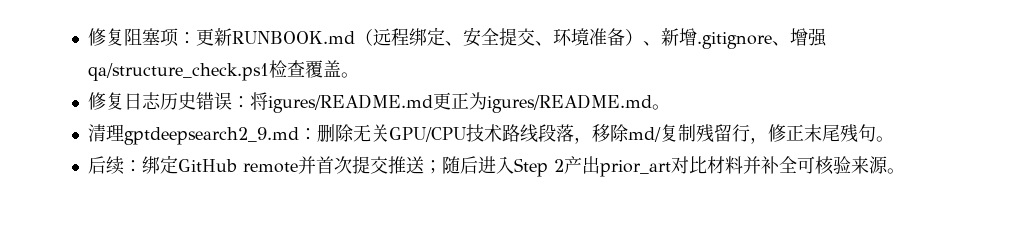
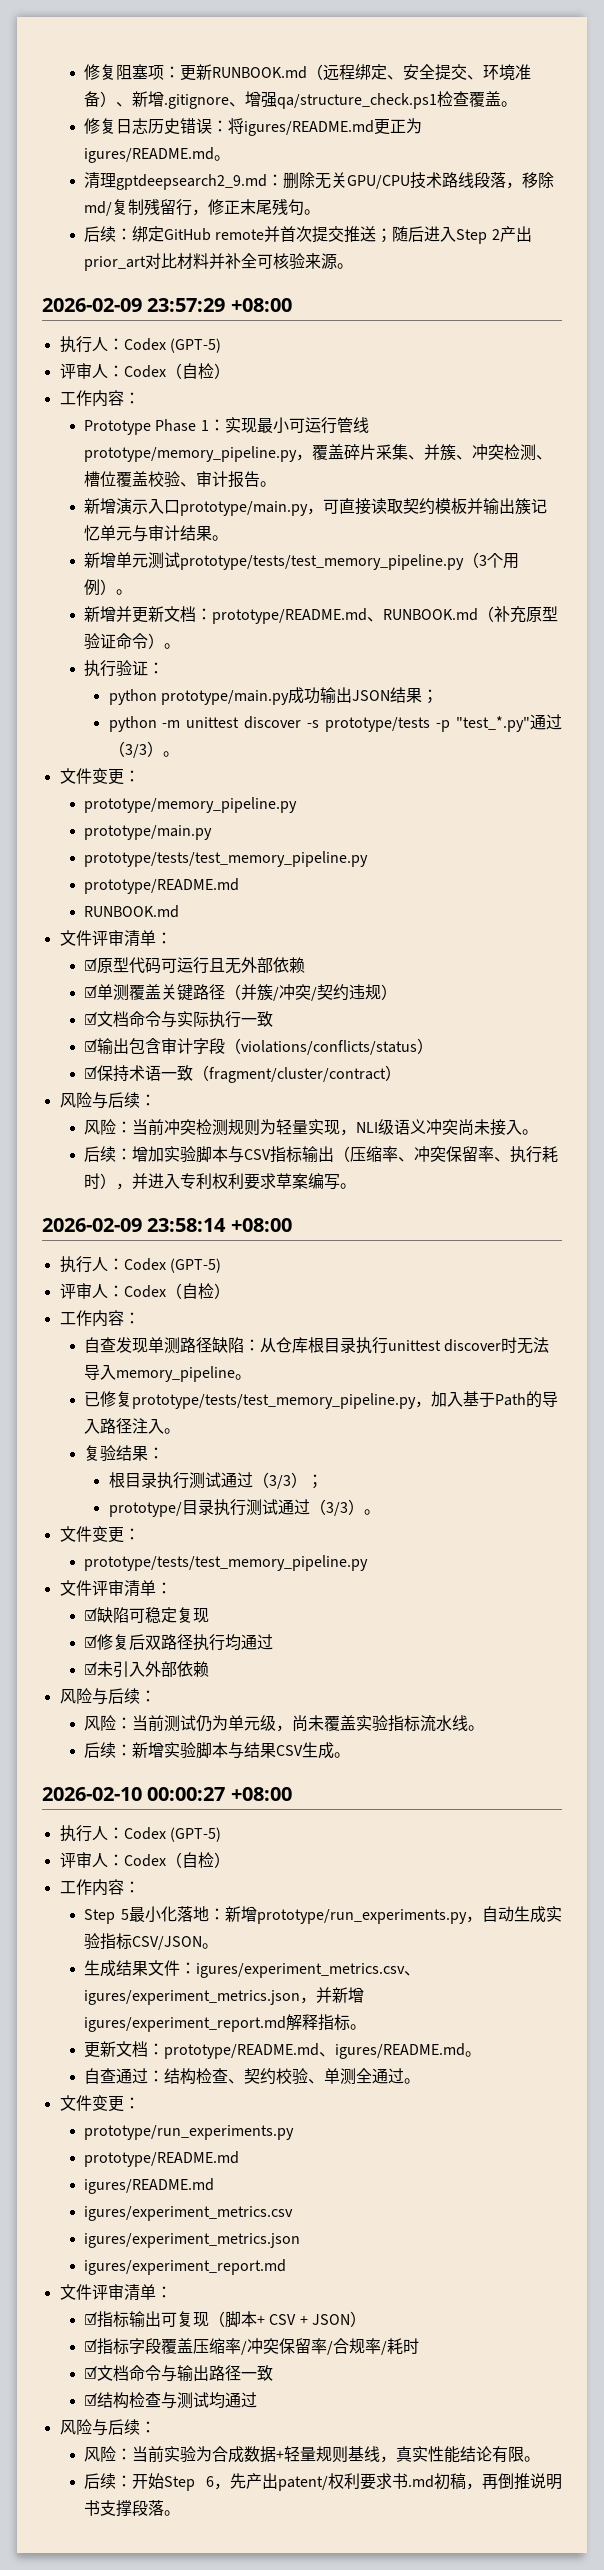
+ 2026-02-09 23:57:29 +08:00
+ 执行人：Codex (GPT-5)
+ 评审人：Codex（自检）
+ 工作内容：
+ Prototype Phase 1：实现最小可运行管线prototype/memory_pipeline.py，覆盖碎片采集、并簇、冲突检测、槽位覆盖校验、审计报告。
+ 新增演示入口prototype/main.py，可直接读取契约模板并输出簇记忆单元与审计结果。
+ 新增单元测试prototype/tests/test_memory_pipeline.py（3个用例）。
+ 新增并更新文档：prototype/README.md、RUNBOOK.md（补充原型验证命令）。
+ 执行验证：
+ python prototype/main.py成功输出JSON结果；
+ python -m unittest discover -s prototype/tests -p "test_*.py"通过（3/3）。
+ 文件变更：
+ prototype/memory_pipeline.py
+ prototype/main.py
+ prototype/tests/test_memory_pipeline.py
+ prototype/README.md
+ RUNBOOK.md
+ 文件评审清单：
+ ☑原型代码可运行且无外部依赖
+ ☑单测覆盖关键路径（并簇/冲突/契约违规）
+ ☑文档命令与实际执行一致
+ ☑输出包含审计字段（violations/conflicts/status）
+ ☑保持术语一致（fragment/cluster/contract）
+ 风险与后续：
+ 风险：当前冲突检测规则为轻量实现，NLI级语义冲突尚未接入。
+ 后续：增加实验脚本与CSV指标输出（压缩率、冲突保留率、执行耗时），并进入专利权利要求草案编写。
+ 2026-02-09 23:58:14 +08:00
+ 执行人：Codex (GPT-5)
+ 评审人：Codex（自检）
+ 工作内容：
+ 自查发现单测路径缺陷：从仓库根目录执行unittest discover时无法导入memory_pipeline。
+ 已修复prototype/tests/test_memory_pipeline.py，加入基于Path的导入路径注入。
+ 复验结果：
+ 根目录执行测试通过（3/3）；
+ prototype/目录执行测试通过（3/3）。
+ 文件变更：
+ prototype/tests/test_memory_pipeline.py
+ 文件评审清单：
+ ☑缺陷可稳定复现
+ ☑修复后双路径执行均通过
+ ☑未引入外部依赖
+ 风险与后续：
+ 风险：当前测试仍为单元级，尚未覆盖实验指标流水线。
+ 后续：新增实验脚本与结果CSV生成。
+ 2026-02-10 00:00:27 +08:00
+ 执行人：Codex (GPT-5)
+ 评审人：Codex（自检）
+ 工作内容：
+ Step 5最小化落地：新增prototype/run_experiments.py，自动生成实验指标CSV/JSON。
+ 生成结果文件：igures/experiment_metrics.csv、igures/experiment_metrics.json，并新增igures/experiment_report.md解释指标。
+ 更新文档：prototype/README.md、igures/README.md。
+ 自查通过：结构检查、契约校验、单测全通过。
+ 文件变更：
+ prototype/run_experiments.py
+ prototype/README.md
+ igures/README.md
+ igures/experiment_metrics.csv
+ igures/experiment_metrics.json
+ igures/experiment_report.md
+ 文件评审清单：
+ ☑指标输出可复现（脚本+ CSV + JSON）
+ ☑指标字段覆盖压缩率/冲突保留率/合规率/耗时
+ ☑文档命令与输出路径一致
+ ☑结构检查与测试均通过
+ 风险与后续：
+ 风险：当前实验为合成数据+轻量规则基线，真实性能结论有限。
+ 后续：开始Step 6，先产出patent/权利要求书.md初稿，再倒推说明书支撑段落。

